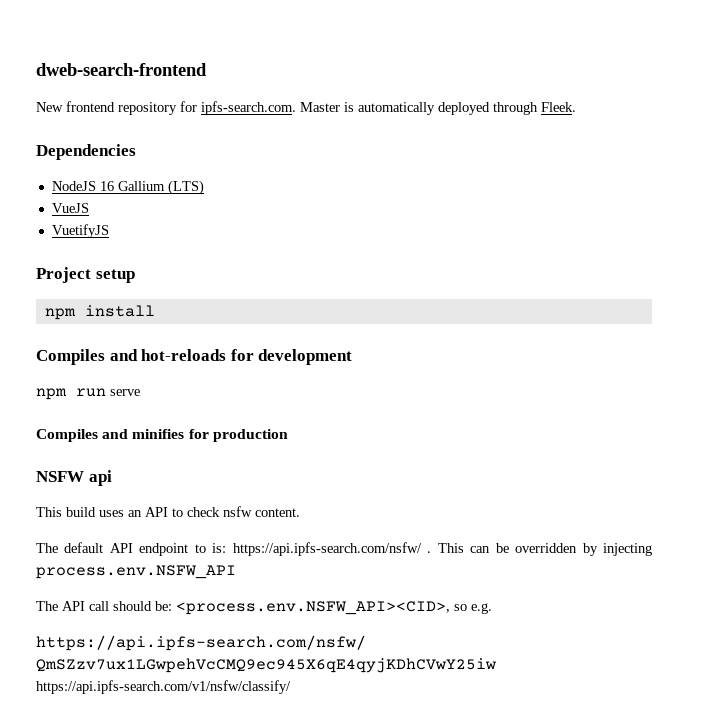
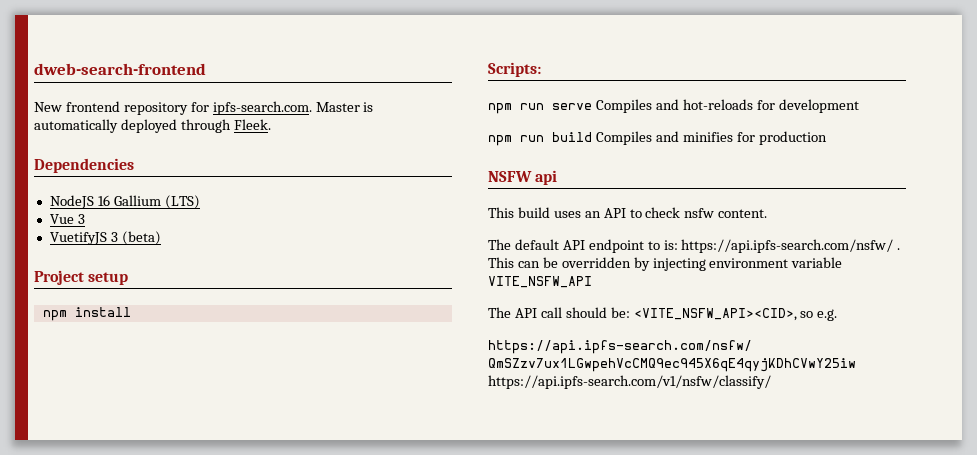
- VueJS
+ Vue 3
- VuetifyJS
+ VuetifyJS 3 (beta)
- Compiles and hot-reloads for development
+ Scripts:
+ npm run serve Compiles and hot-reloads for development
- npm run serve
- Compiles and minifies for production
+ npm run build Compiles and minifies for production
- This can be overridden by injecting process.env.NSFW_API
+ This can be overridden by injecting environment variable VITE_NSFW_API
- The API call should be: <process.env.NSFW_API><CID>, so e.g.
+ The API call should be: <VITE_NSFW_API><CID>, so e.g.

